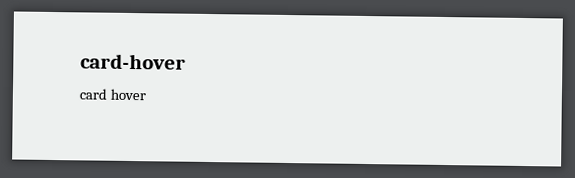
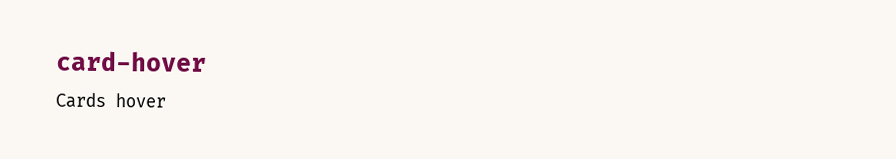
- card hover
+ Cards hover

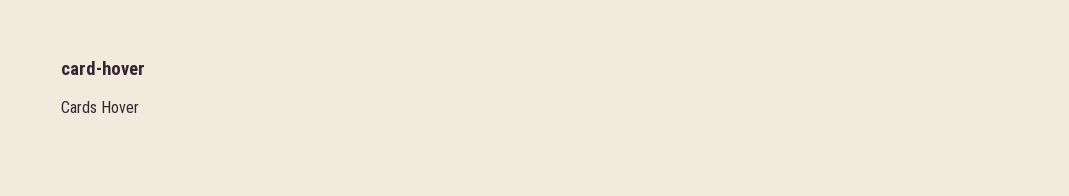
- Cards hover
+ Cards Hover

